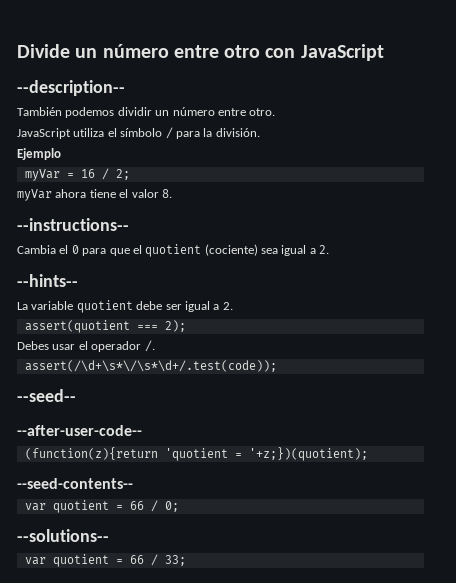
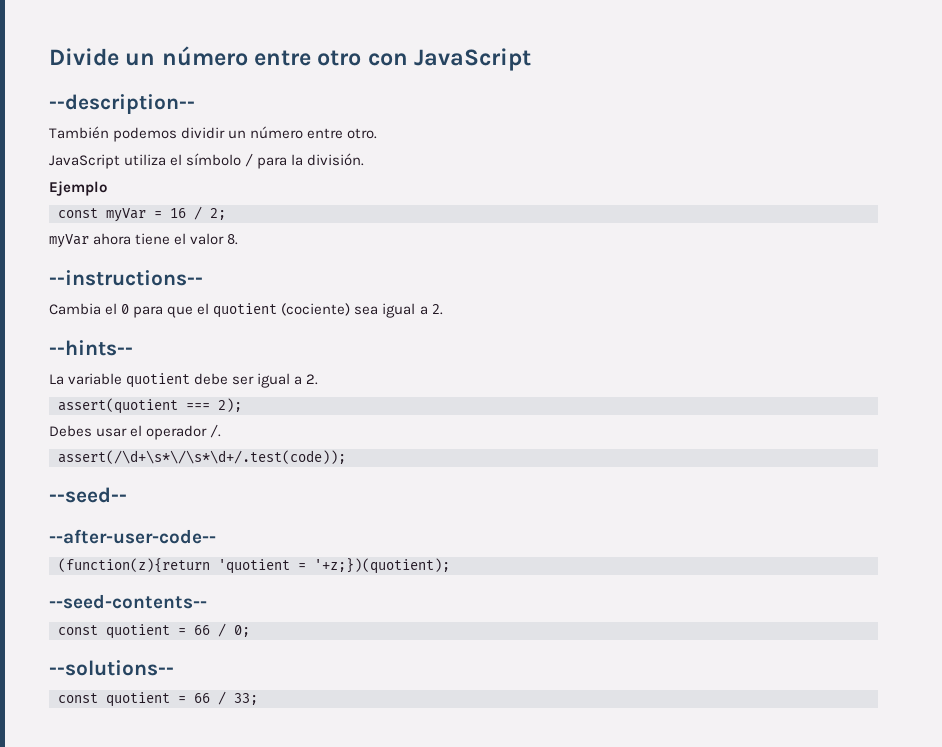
- myVar = 16 / 2;
+ const myVar = 16 / 2;
- var quotient = 66 / 0;
+ const quotient = 66 / 0;
- var quotient = 66 / 33;
+ const quotient = 66 / 33;

